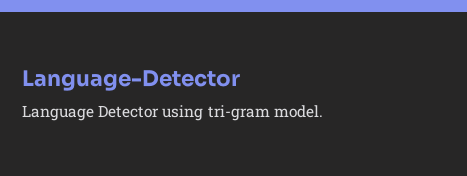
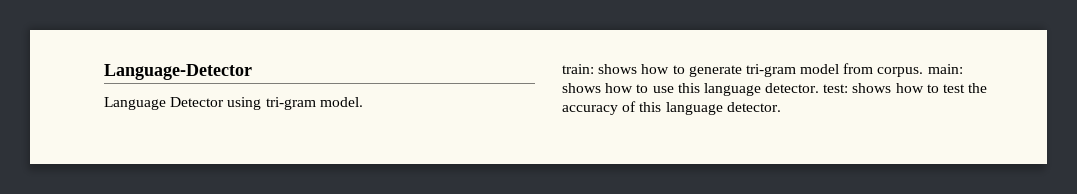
+ train: shows how to generate tri-gram model from corpus. main: shows how to use this language detector. test: shows how to test the accuracy of this language detector.

